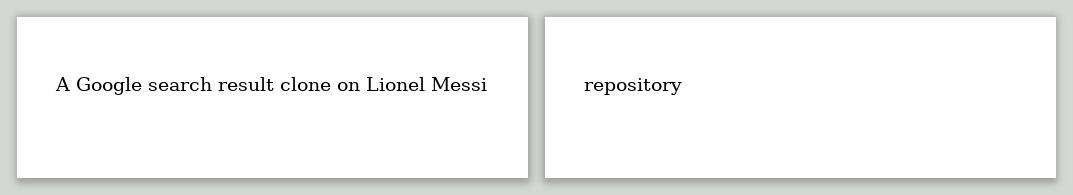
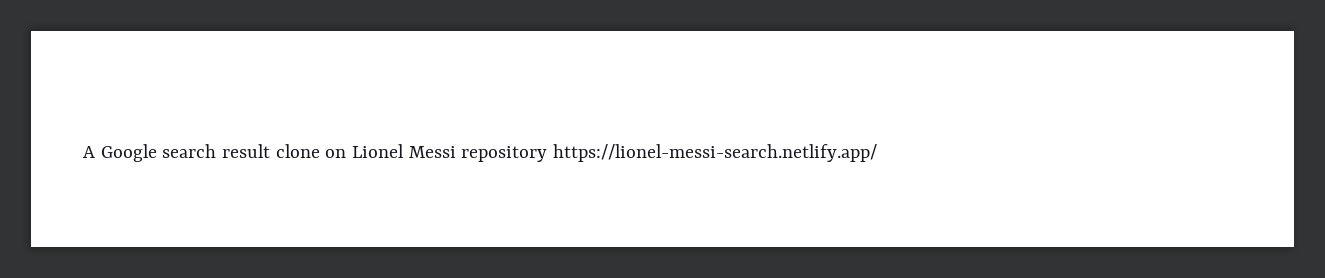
- A Google search result clone on Lionel Messi repository
+ A Google search result clone on Lionel Messi repository https://lionel-messi-search.netlify.app/

